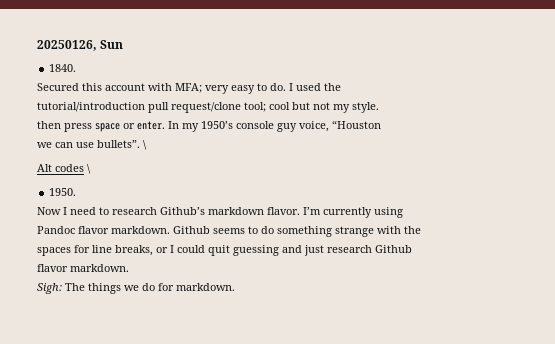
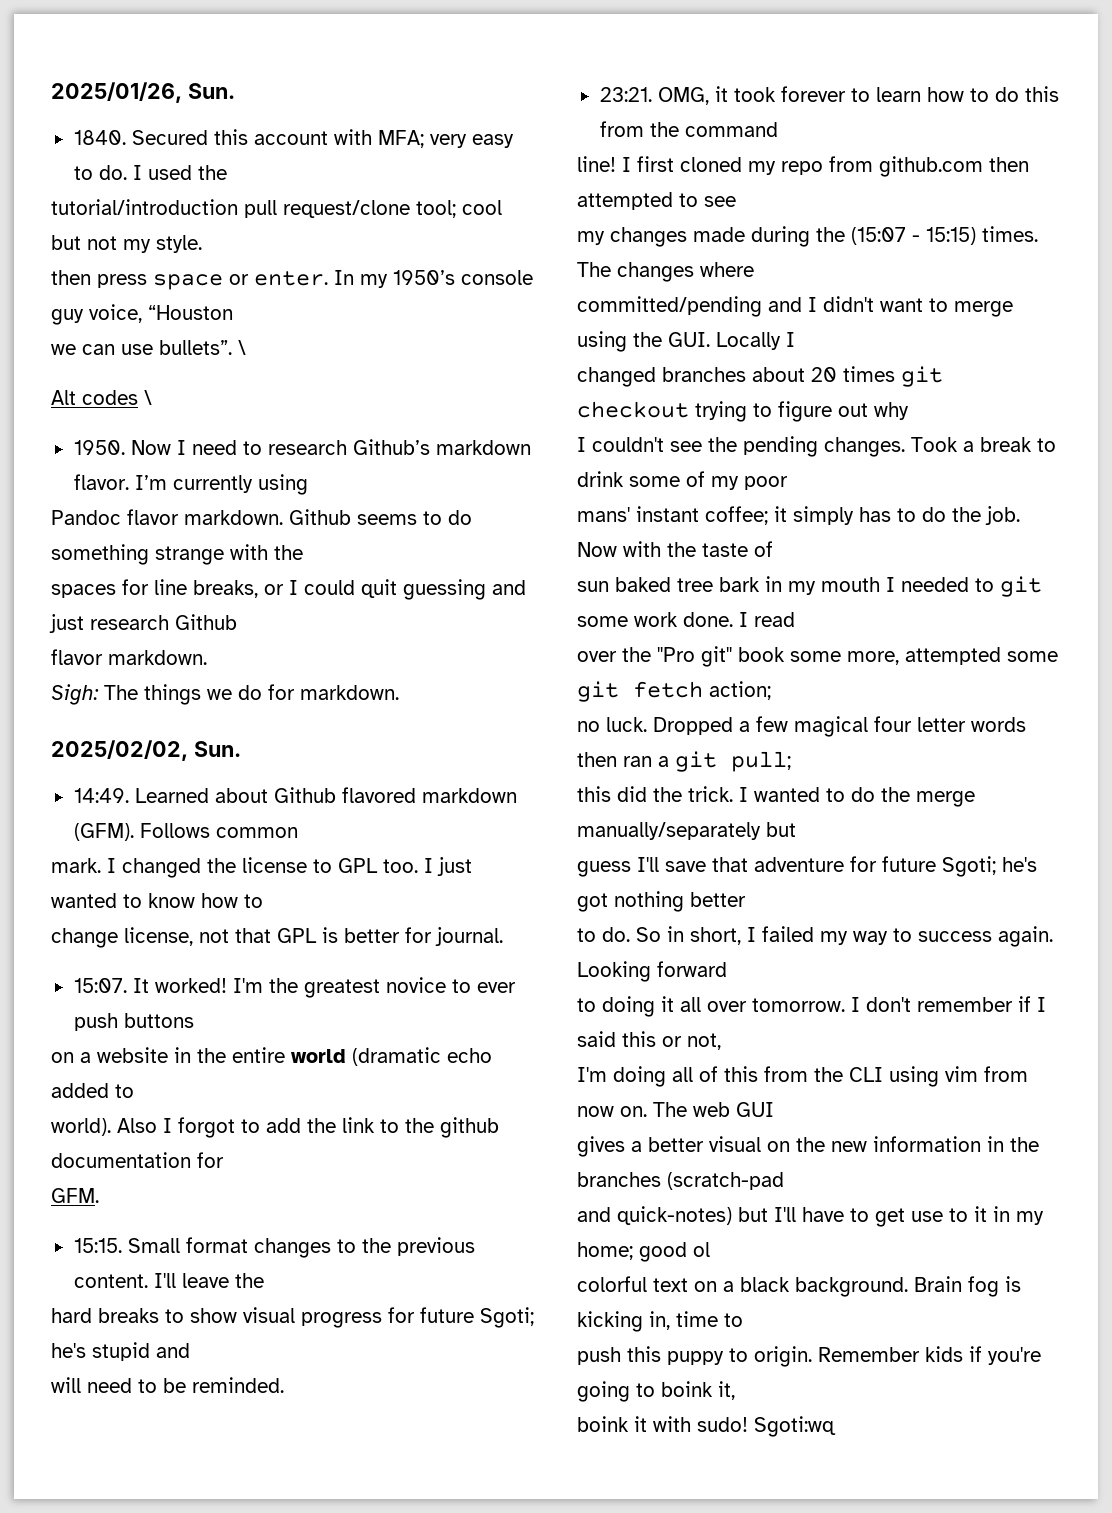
- 20250126, Sun
+ 2025/01/26, Sun.
- 1840.
- Secured this account with MFA; very easy to do.
+ 1840. Secured this account with MFA; very easy to do.
- 1950.
- Now I need to research Github’s markdown flavor.
+ 1950. Now I need to research Github’s markdown flavor.
+ 2025/02/02, Sun.
+ 14:49. Learned about Github flavored markdown (GFM). Follows common
+ mark. I changed the license to GPL too. I just wanted to know how to
+ change license, not that GPL is better for journal.
+ 15:07. It worked! I'm the greatest novice to ever push buttons
+ on a website in the entire world (dramatic echo added to
+ world). Also I forgot to add the link to the github documentation for
+ GFM.
+ 15:15. Small format changes to the previous content. I'll leave the
+ hard breaks to show visual progress for future Sgoti; he's stupid and
+ will need to be reminded.
+ 23:21. OMG, it took forever to learn how to do this from the command
+ line! I first cloned my repo from github.com then attempted to see
+ my changes made during the (15:07 - 15:15) times. The changes where
+ committed/pending and I didn't want to merge using the GUI. Locally I
+ changed branches about 20 times git checkout trying to figure out why
+ I couldn't see the pending changes. Took a break to drink some of my poor
+ mans' instant coffee; it simply has to do the job. Now with the taste of
+ sun baked tree bark in my mouth I needed to git some work done. I read
+ over the "Pro git" book some more, attempted some git fetch action;
+ no luck. Dropped a few magical four letter words then ran a git pull;
+ this did the trick. I wanted to do the merge manually/separately but
+ guess I'll save that adventure for future Sgoti; he's got nothing better
+ to do. So in short, I failed my way to success again. Looking forward
+ to doing it all over tomorrow. I don't remember if I said this or not,
+ I'm doing all of this from the CLI using vim from now on. The web GUI
+ gives a better visual on the new information in the branches (scratch-pad
+ and quick-notes) but I'll have to get use to it in my home; good ol
+ colorful text on a black background. Brain fog is kicking in, time to
+ push this puppy to origin. Remember kids if you're going to boink it,
+ boink it with sudo! Sgoti:wq

